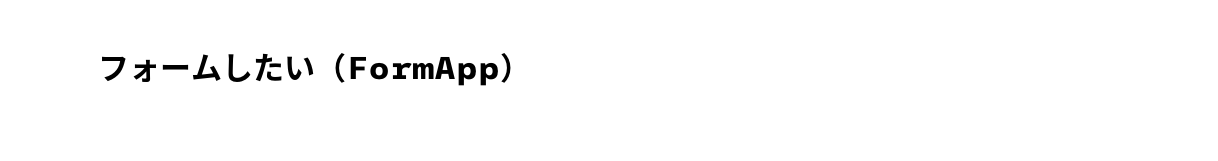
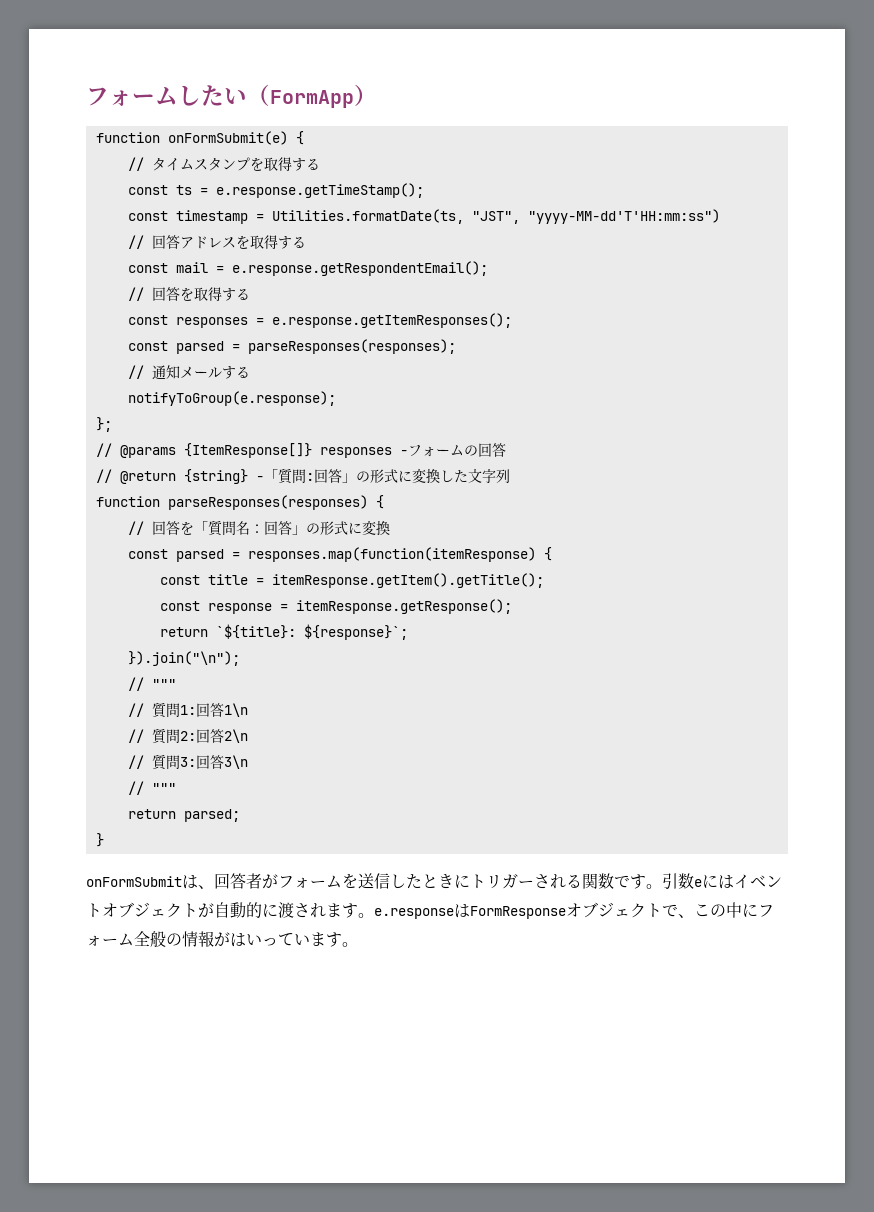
+ function onFormSubmit(e) {
+ // タイムスタンプを取得する
+ const ts = e.response.getTimeStamp();
+ const timestamp = Utilities.formatDate(ts, "JST", "yyyy-MM-dd'T'HH:mm:ss")
+ // 回答アドレスを取得する
+ const mail = e.response.getRespondentEmail();
+ // 回答を取得する
+ const responses = e.response.getItemResponses();
+ const parsed = parseResponses(responses);
+ // 通知メールする
+ notifyToGroup(e.response);
+ };
+ // @params {ItemResponse[]} responses -フォームの回答
+ // @return {string} -「質問:回答」の形式に変換した文字列
+ function parseResponses(responses) {
+ // 回答を「質問名：回答」の形式に変換
+ const parsed = responses.map(function(itemResponse) {
+ const title = itemResponse.getItem().getTitle();
+ const response = itemResponse.getResponse();
+ return `${title}: ${response}`;
+ }).join("\n");
+ // """
+ // 質問1:回答1\n
+ // 質問2:回答2\n
+ // 質問3:回答3\n
+ // """
+ return parsed;
+ }
+ onFormSubmitは、回答者がフォームを送信したときにトリガーされる関数です。引数eにはイベントオブジェクトが自動的に渡されます。e.responseはFormResponseオブジェクトで、この中にフォーム全般の情報がはいっています。

